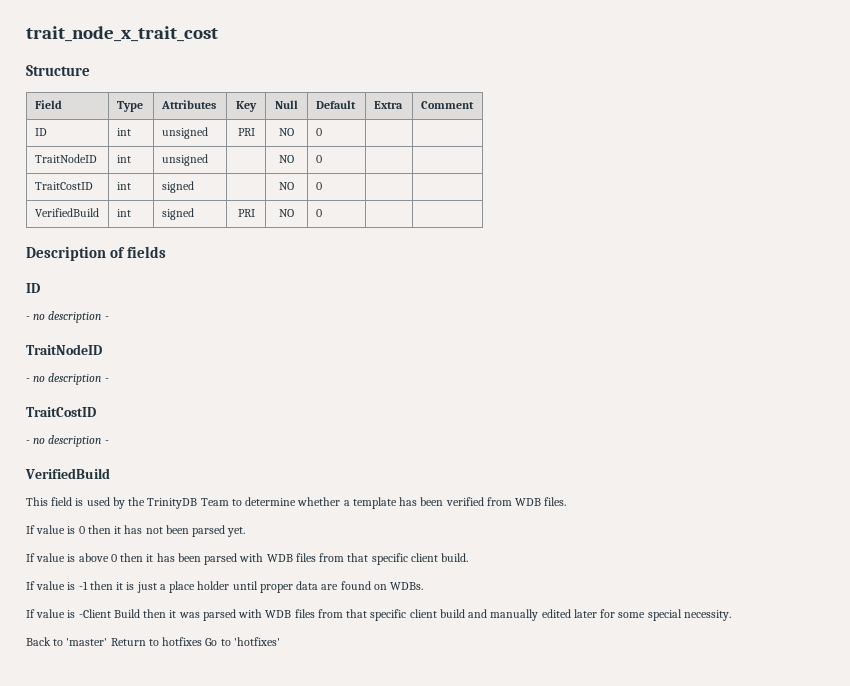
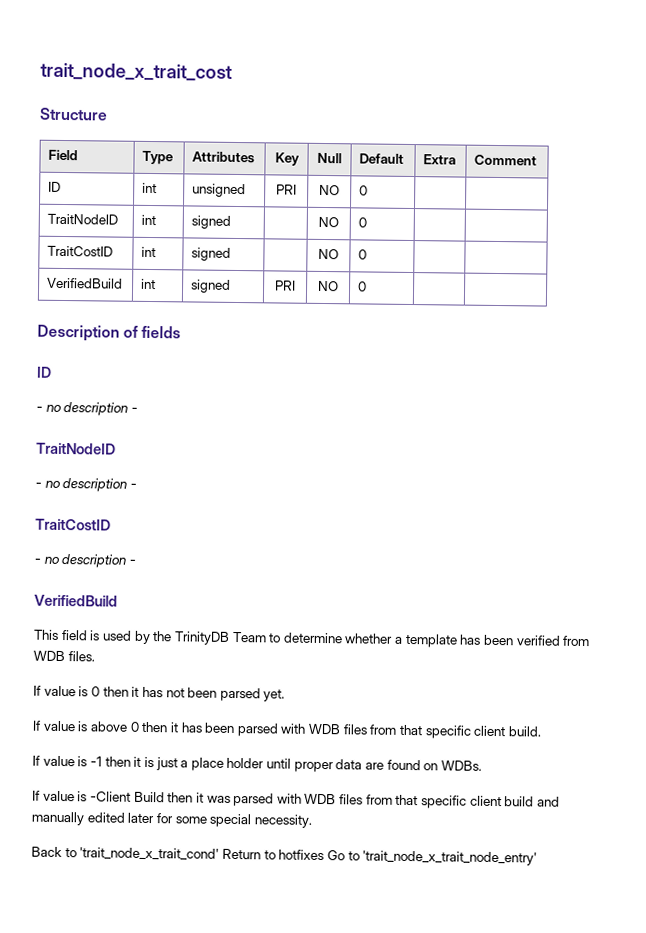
- TraitNodeID | int | unsigned | | NO | 0 | |
+ TraitNodeID | int | signed | | NO | 0 | |
- Back to 'master' Return to hotfixes Go to 'hotfixes'
+ Back to 'trait_node_x_trait_cond' Return to hotfixes Go to 'trait_node_x_trait_node_entry'

